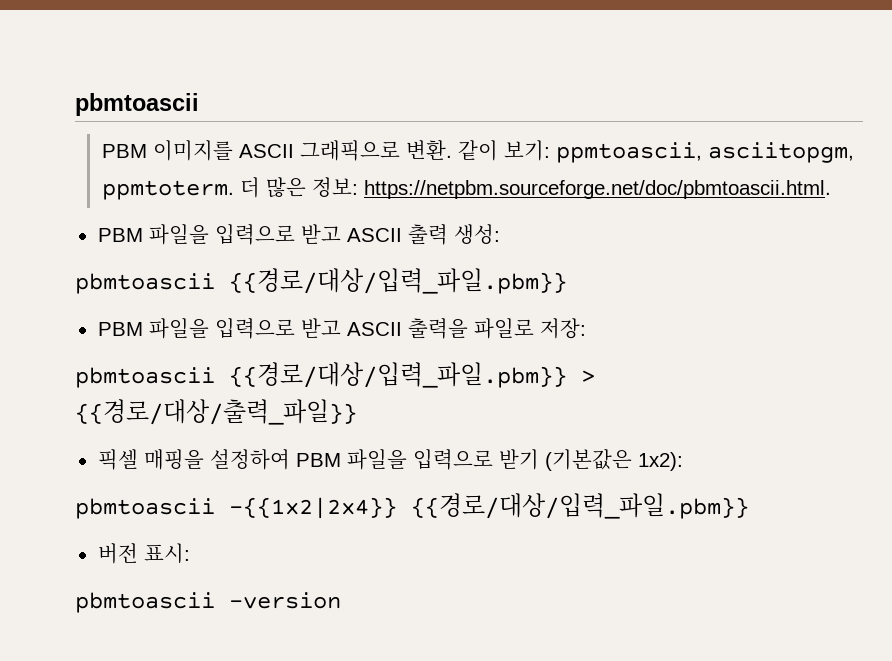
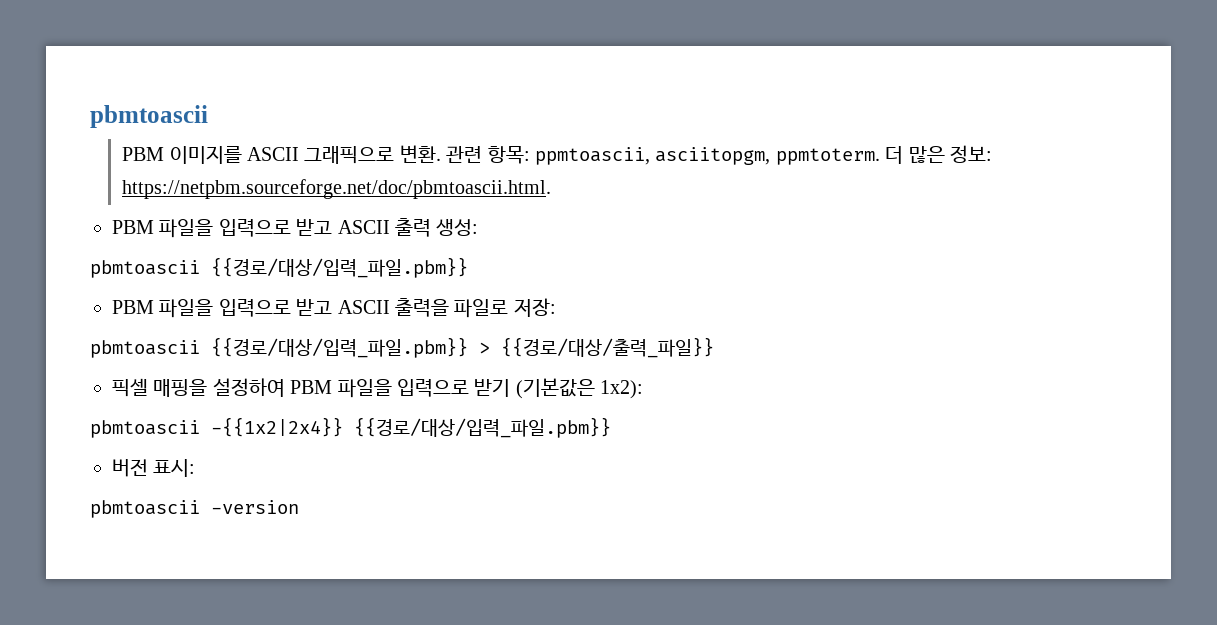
- 같이 보기: ppmtoascii, asciitopgm, ppmtoterm.
+ 관련 항목: ppmtoascii, asciitopgm, ppmtoterm.

